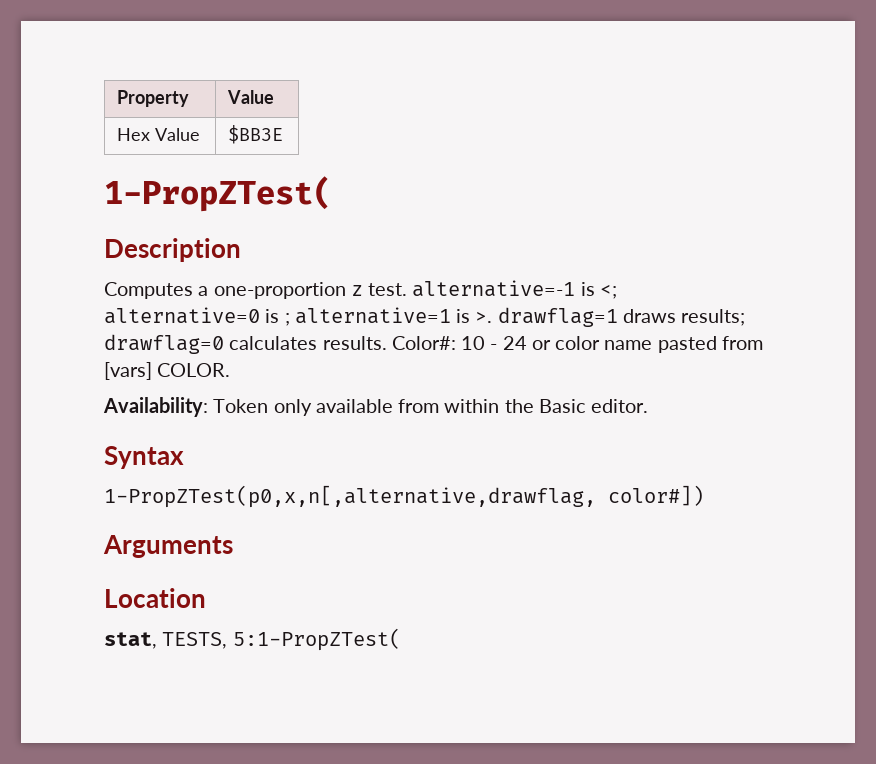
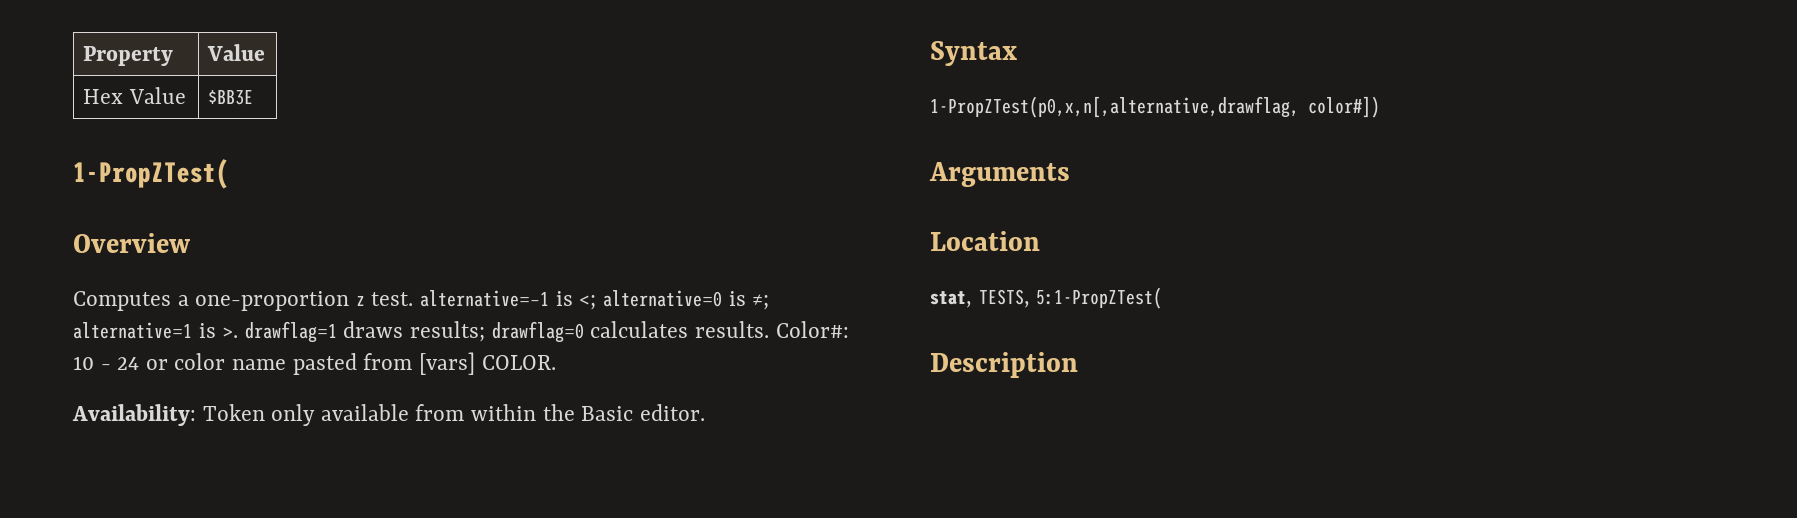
- Description
+ Overview
- Computes a one-proportion z test. alternative=-1 is <; alternative=0 is ; alternative=1 is >. drawflag=1 draws results; drawflag=0 calculates results.
+ Computes a one-proportion z test. alternative=-1 is <; alternative=0 is ≠; alternative=1 is >. drawflag=1 draws results; drawflag=0 calculates results.
+ Description

